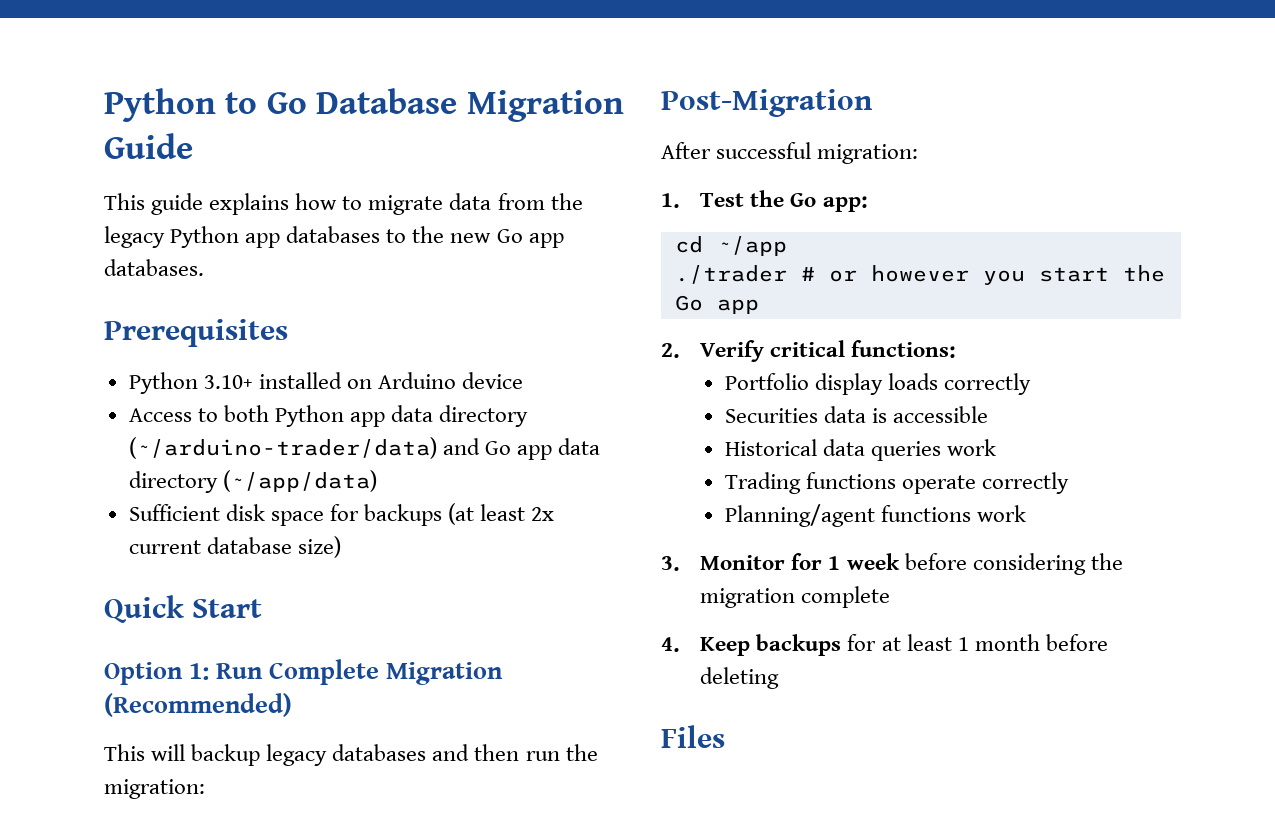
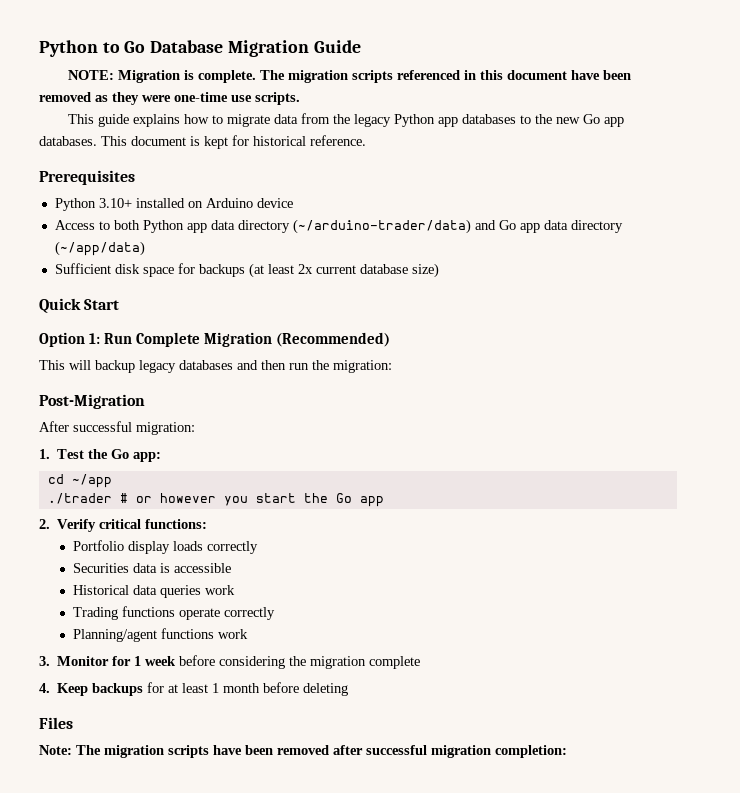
+ NOTE: Migration is complete. The migration scripts referenced in this document have been removed as they were one-time use scripts.
+ This document is kept for historical reference.
+ Note: The migration scripts have been removed after successful migration completion:

